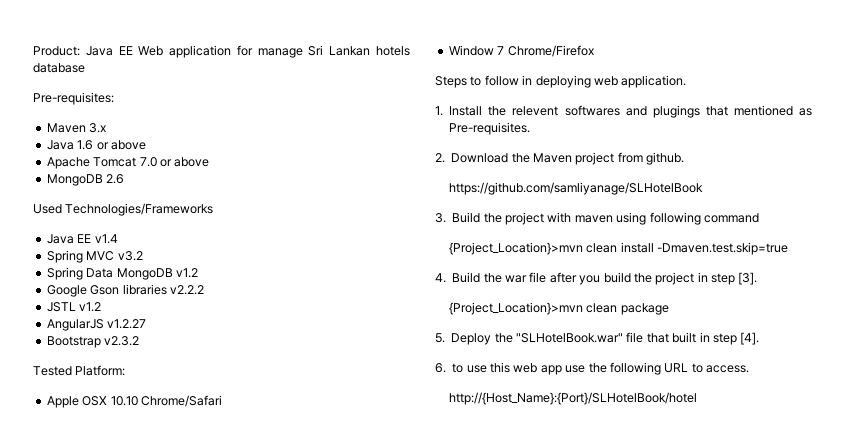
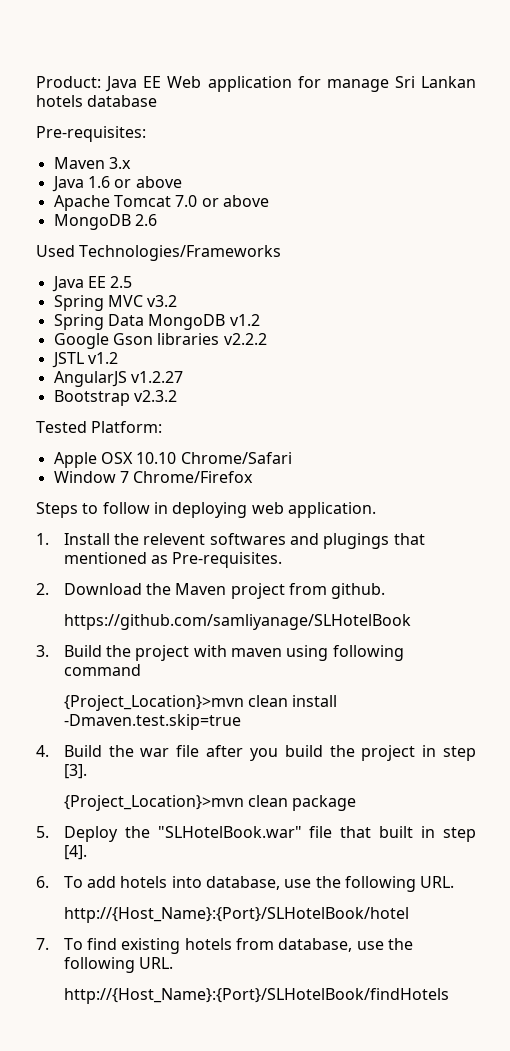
- Java EE v1.4
+ Java EE 2.5
- 6. to use this web app use the following URL to access.
+ 6. To add hotels into database, use the following URL.
  http://{Host_Name}:{Port}/SLHotelBook/hotel
+ 7. To find existing hotels from database, use the following URL.
+ http://{Host_Name}:{Port}/SLHotelBook/findHotels

